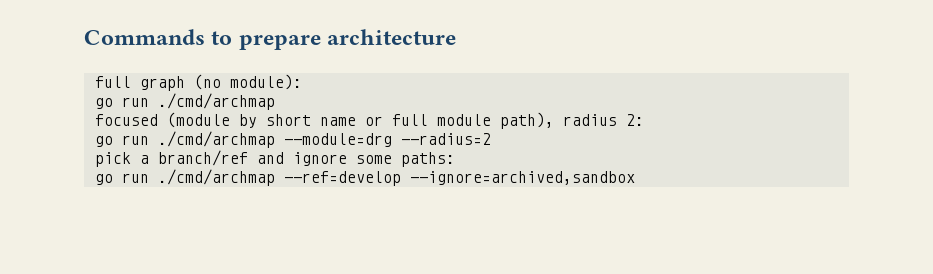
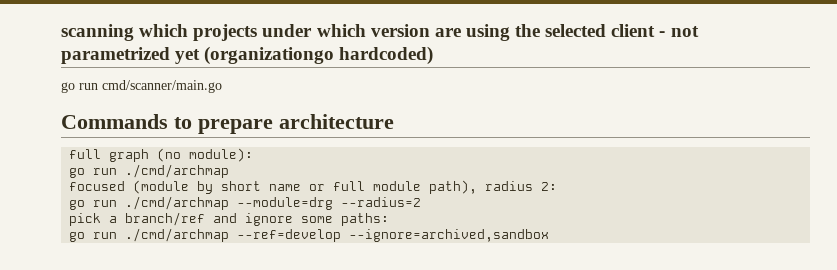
+ scanning which projects under which version are using the selected client - not parametrized yet (organizationgo hardcoded)
+ go run cmd/scanner/main.go

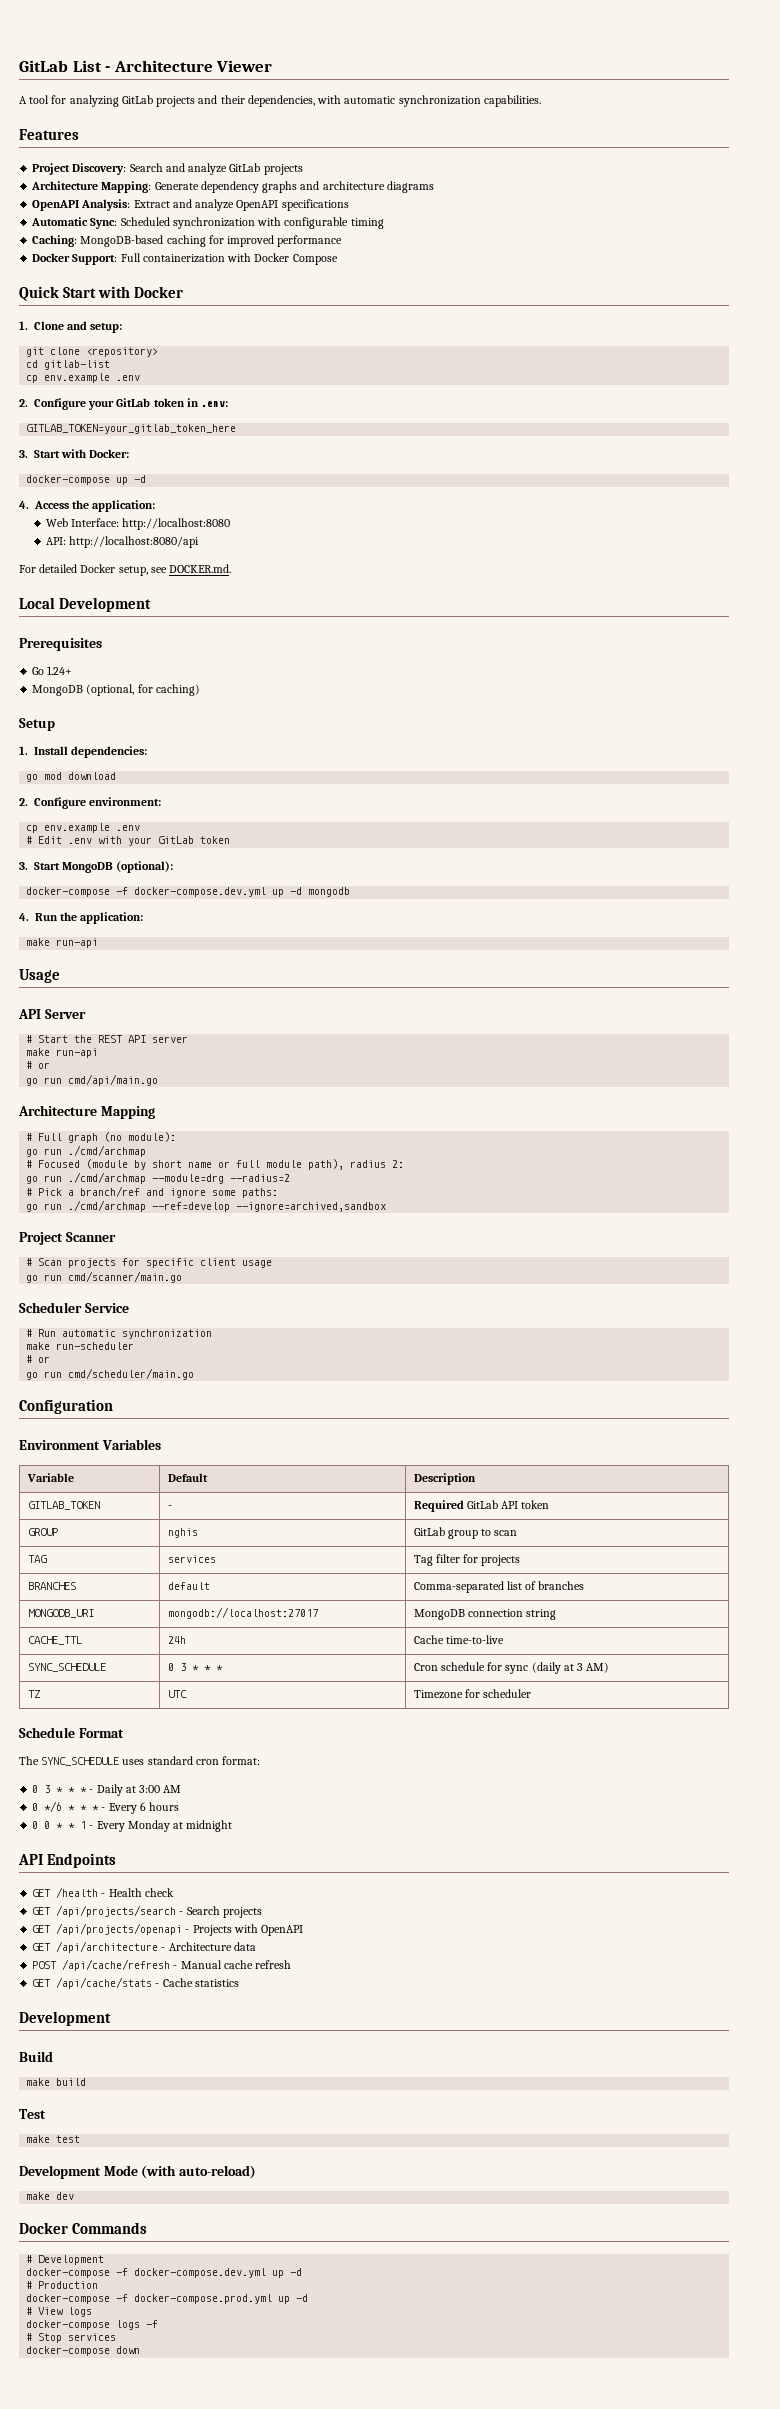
- scanning which projects under which version are using the selected client - not parametrized yet (organizationgo hardcoded)
- go run cmd/scanner/main.go
- Commands to prepare architecture
- full graph (no module):
+ GitLab List - Architecture Viewer
+ A tool for analyzing GitLab projects and their dependencies, with automatic synchronization capabilities.
+ Features
+ Project Discovery: Search and analyze GitLab projects
+ Architecture Mapping: Generate dependency graphs and architecture diagrams
+ OpenAPI Analysis: Extract and analyze OpenAPI specifications
+ Automatic Sync: Scheduled synchronization with configurable timing
+ Caching: MongoDB-based caching for improved performance
+ Docker Support: Full containerization with Docker Compose
+ Quick Start with Docker
+ 1. Clone and setup:
+ git clone <repository>
+ cd gitlab-list
+ cp env.example .env
+ 2. Configure your GitLab token in .env:
+ GITLAB_TOKEN=your_gitlab_token_here
+ 3. Start with Docker:
+ docker-compose up -d
+ 4. Access the application:
+ Web Interface: http://localhost:8080
+ API: http://localhost:8080/api
+ For detailed Docker setup, see DOCKER.md.
+ Local Development
+ Prerequisites
+ Go 1.24+
+ MongoDB (optional, for caching)
+ Setup
+ 1. Install dependencies:
+ go mod download
+ 2. Configure environment:
+ cp env.example .env
+ # Edit .env with your GitLab token
+ 3. Start MongoDB (optional):
+ docker-compose -f docker-compose.dev.yml up -d mongodb
+ 4. Run the application:
+ make run-api
+ Usage
+ API Server
+ # Start the REST API server
+ make run-api
+ # or
+ go run cmd/api/main.go
+ Architecture Mapping
+ # Full graph (no module):
- focused (module by short name or full module path), radius 2:
+ # Focused (module by short name or full module path), radius 2:
- pick a branch/ref and ignore some paths:
+ # Pick a branch/ref and ignore some paths:
+ Project Scanner
+ # Scan projects for specific client usage
+ go run cmd/scanner/main.go
+ Scheduler Service
+ # Run automatic synchronization
+ make run-scheduler
+ # or
+ go run cmd/scheduler/main.go
+ Configuration
+ Environment Variables
+ Variable | Default | Description
+ GITLAB_TOKEN | - | Required GitLab API token
+ GROUP | nghis | GitLab group to scan
+ TAG | services | Tag filter for projects
+ BRANCHES | default | Comma-separated list of branches
+ MONGODB_URI | mongodb://localhost:27017 | MongoDB connection string
+ CACHE_TTL | 24h | Cache time-to-live
+ SYNC_SCHEDULE | 0 3 * * * | Cron schedule for sync (daily at 3 AM)
+ TZ | UTC | Timezone for scheduler
+ Schedule Format
+ The SYNC_SCHEDULE uses standard cron format:
+ 0 3 * * * - Daily at 3:00 AM
+ 0 */6 * * * - Every 6 hours
+ 0 0 * * 1 - Every Monday at midnight
+ API Endpoints
+ GET /health - Health check
+ GET /api/projects/search - Search projects
+ GET /api/projects/openapi - Projects with OpenAPI
+ GET /api/architecture - Architecture data
+ POST /api/cache/refresh - Manual cache refresh
+ GET /api/cache/stats - Cache statistics
+ Development
+ Build
+ make build
+ Test
+ make test
+ Development Mode (with auto-reload)
+ make dev
+ Docker Commands
+ # Development
+ docker-compose -f docker-compose.dev.yml up -d
+ # Production
+ docker-compose -f docker-compose.prod.yml up -d
+ # View logs
+ docker-compose logs -f
+ # Stop services
+ docker-compose down

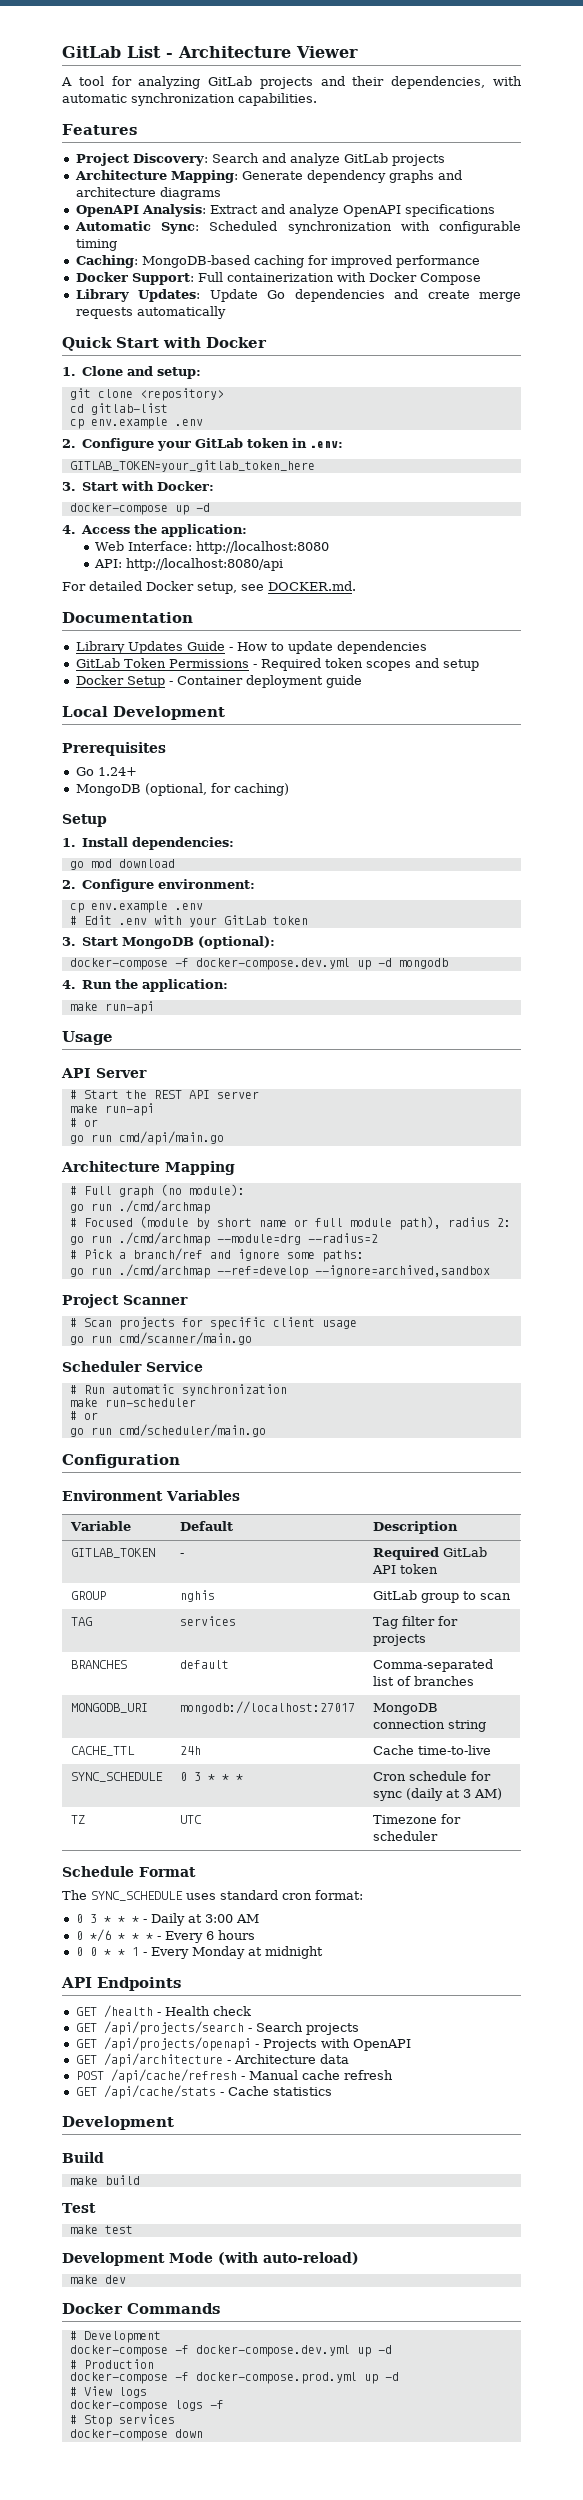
+ Library Updates: Update Go dependencies and create merge requests automatically
+ Documentation
+ Library Updates Guide - How to update dependencies
+ GitLab Token Permissions - Required token scopes and setup
+ Docker Setup - Container deployment guide

